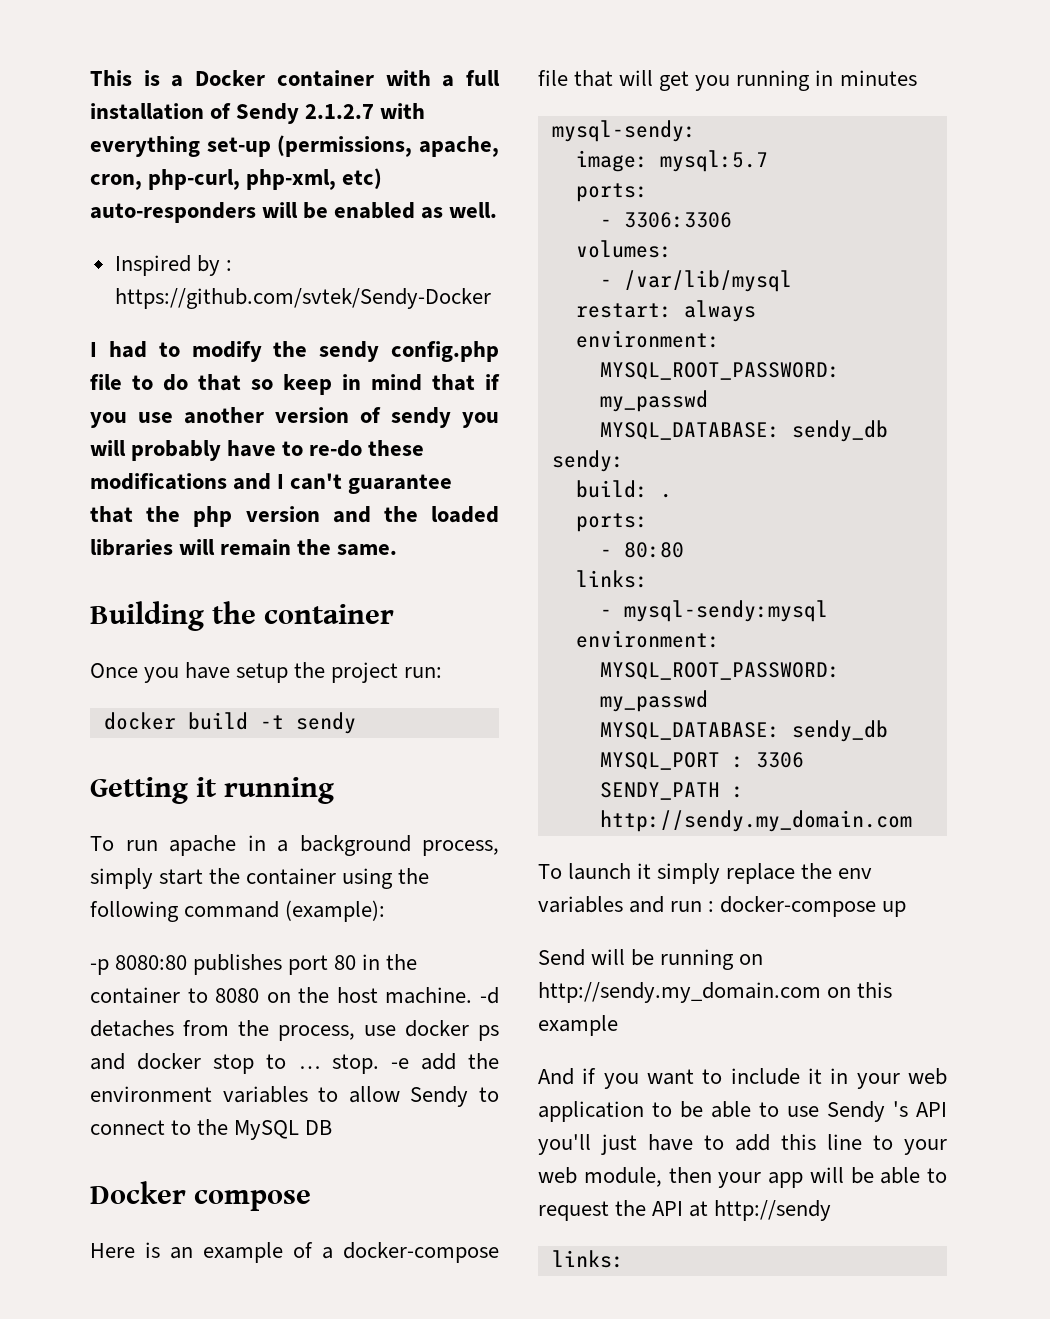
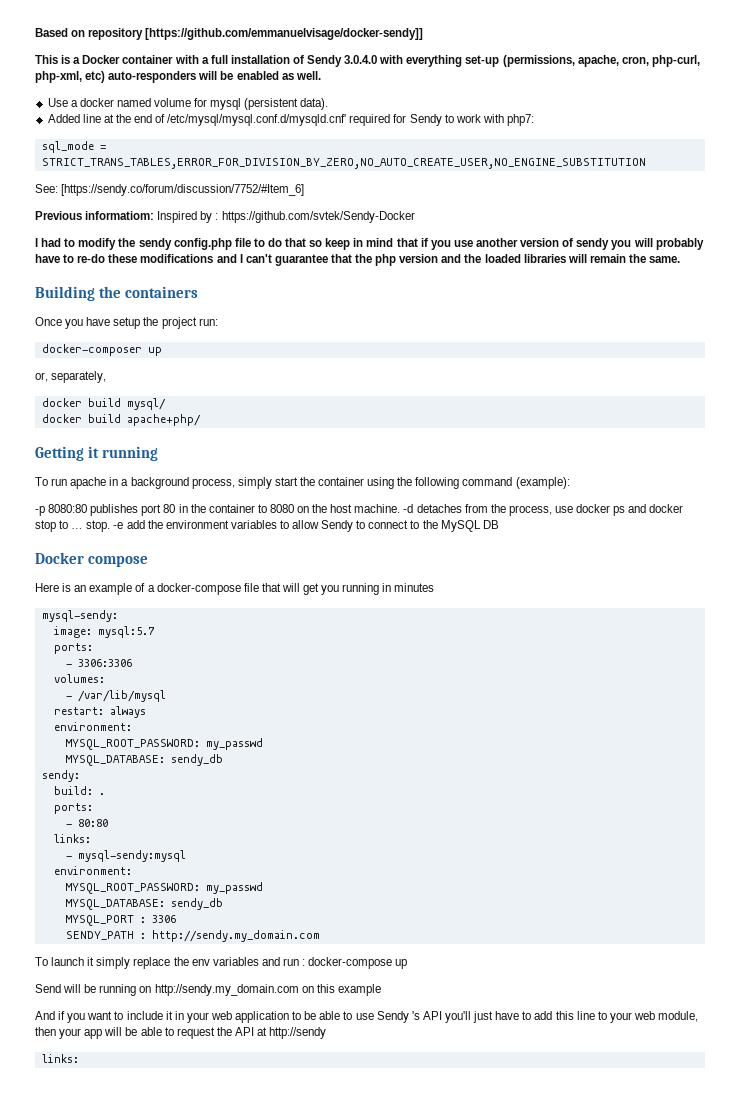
+ Based on repository [https://github.com/emmanuelvisage/docker-sendy]]
- This is a Docker container with a full installation of Sendy 2.1.2.7 with everything set-up (permissions, apache, cron, php-curl, php-xml, etc) auto-responders will be enabled as well.
+ This is a Docker container with a full installation of Sendy 3.0.4.0 with everything set-up (permissions, apache, cron, php-curl, php-xml, etc) auto-responders will be enabled as well.
- Inspired by : https://github.com/svtek/Sendy-Docker
+ Use a docker named volume for mysql (persistent data).
+ Added line at the end of /etc/mysql/mysql.conf.d/mysqld.cnf' required for Sendy to work with php7:
+ sql_mode = STRICT_TRANS_TABLES,ERROR_FOR_DIVISION_BY_ZERO,NO_AUTO_CREATE_USER,NO_ENGINE_SUBSTITUTION
+ See: [https://sendy.co/forum/discussion/7752/#Item_6]
+ Previous informatiom: Inspired by : https://github.com/svtek/Sendy-Docker
- Building the container
+ Building the containers
- docker build -t sendy
+ docker-composer up
+ or, separately,
+ docker build mysql/
+ docker build apache+php/

